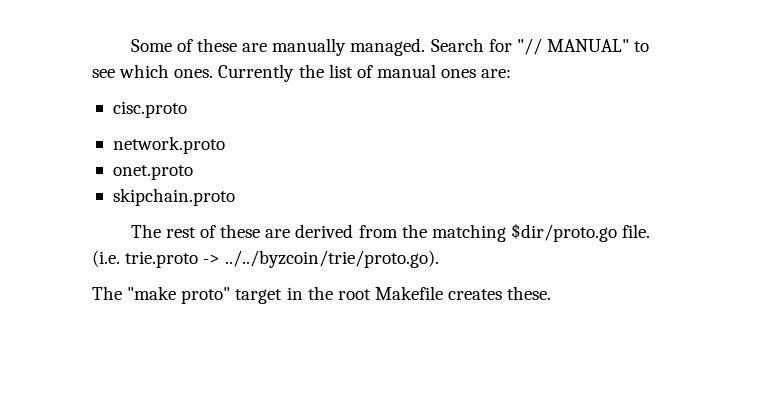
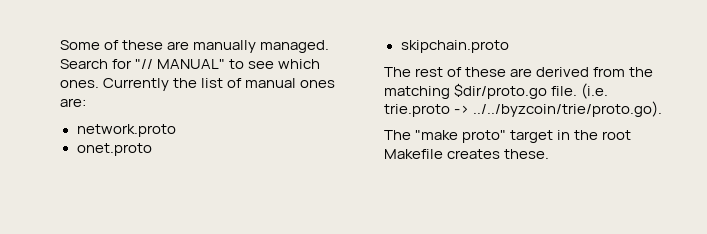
- cisc.proto

